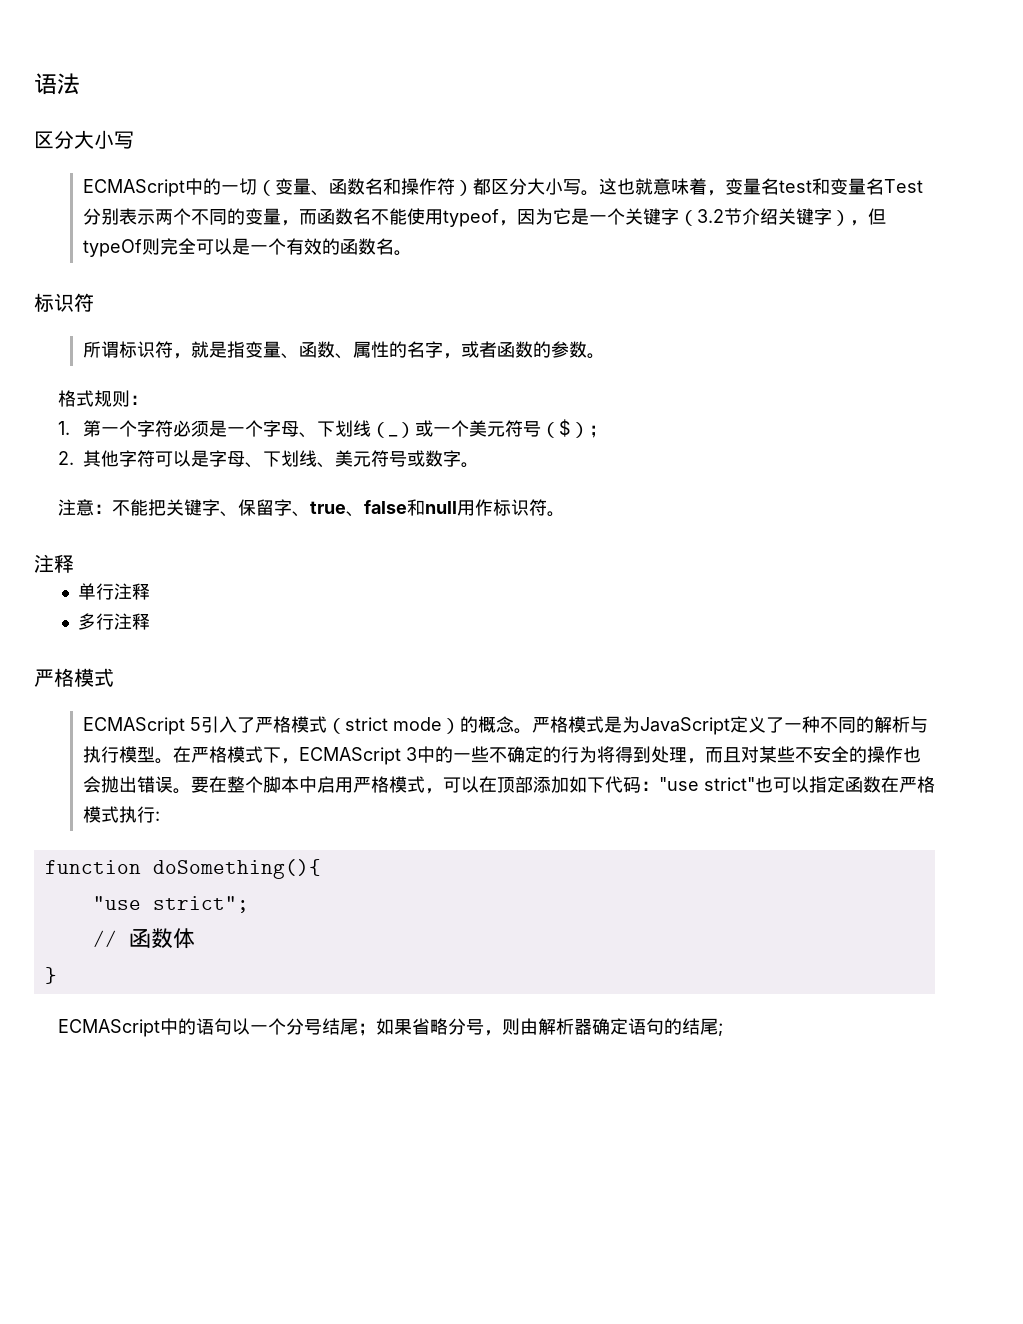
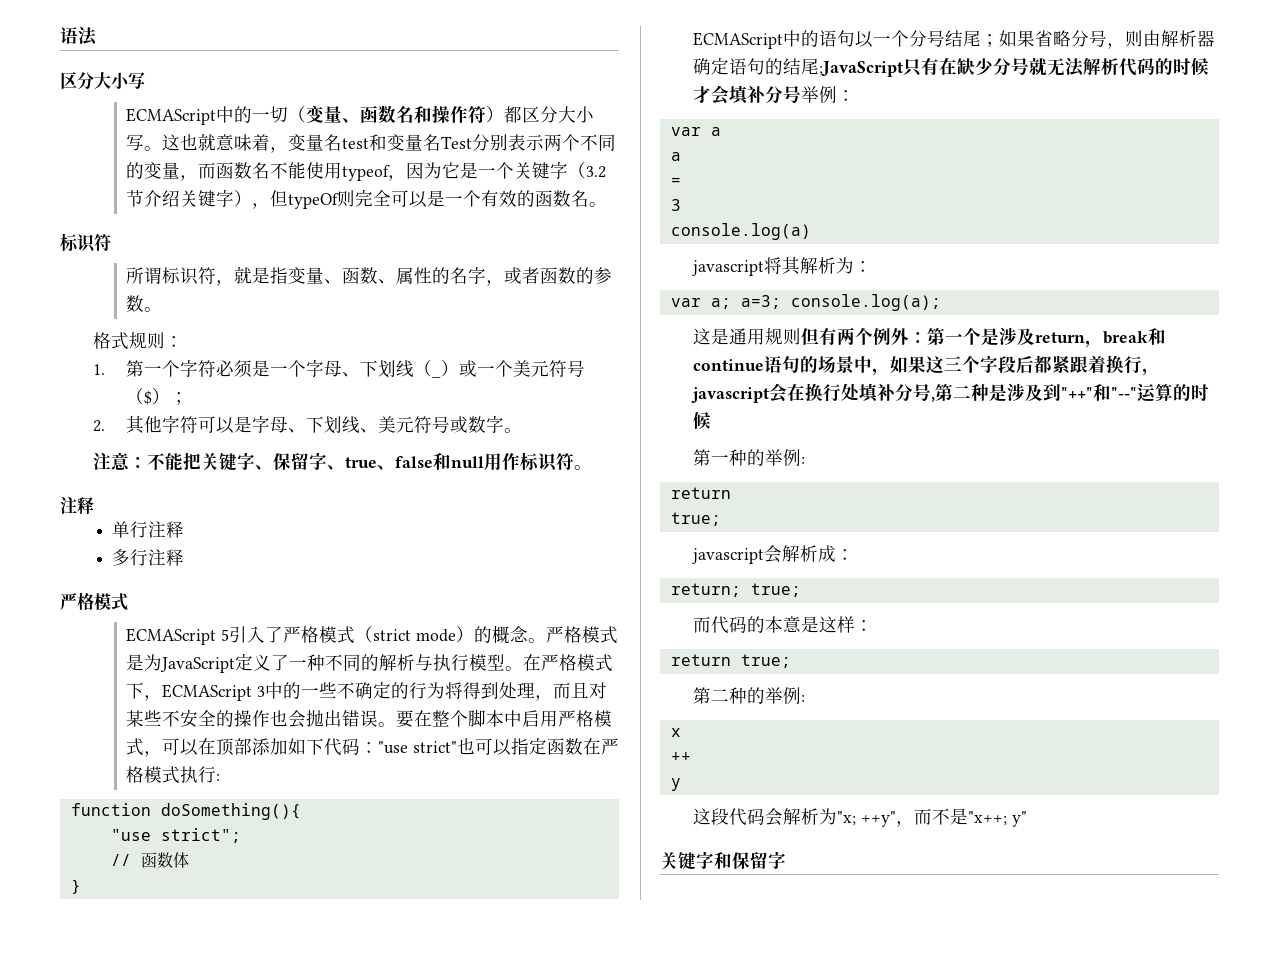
- ECMAScript中的语句以一个分号结尾；如果省略分号，则由解析器确定语句的结尾;
+ ECMAScript中的语句以一个分号结尾；如果省略分号，则由解析器确定语句的结尾;JavaScript只有在缺少分号就无法解析代码的时候才会填补分号举例：
+ var a
+ a
+ =
+ 3
+ console.log(a)
+ javascript将其解析为：
+ var a; a=3; console.log(a);
+ 这是通用规则但有两个例外：第一个是涉及return，break和continue语句的场景中，如果这三个字段后都紧跟着换行，javascript会在换行处填补分号,第二种是涉及到"++"和"--"运算的时候
+ 第一种的举例:
+ return
+ true;
+ javascript会解析成：
+ return; true;
+ 而代码的本意是这样：
+ return true;
+ 第二种的举例:
+ x
+ ++
+ y
+ 这段代码会解析为"x; ++y"，而不是"x++; y"
+ 关键字和保留字

